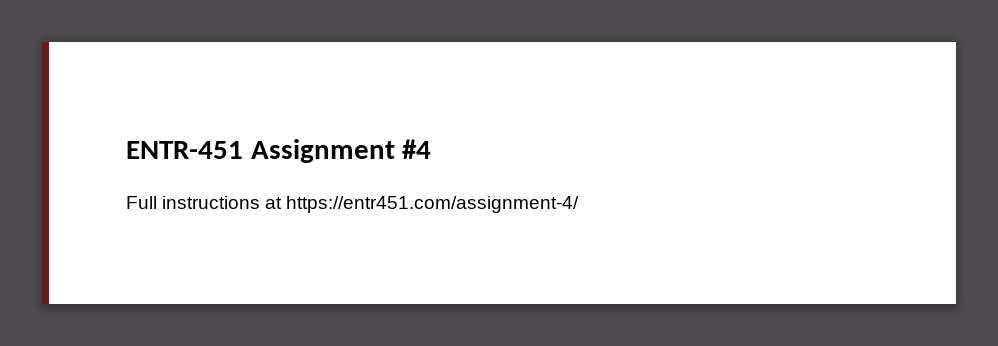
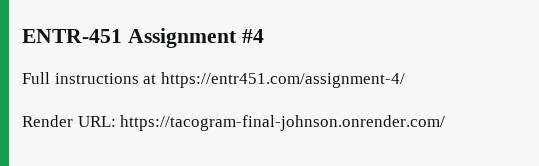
+ Render URL: https://tacogram-final-johnson.onrender.com/

